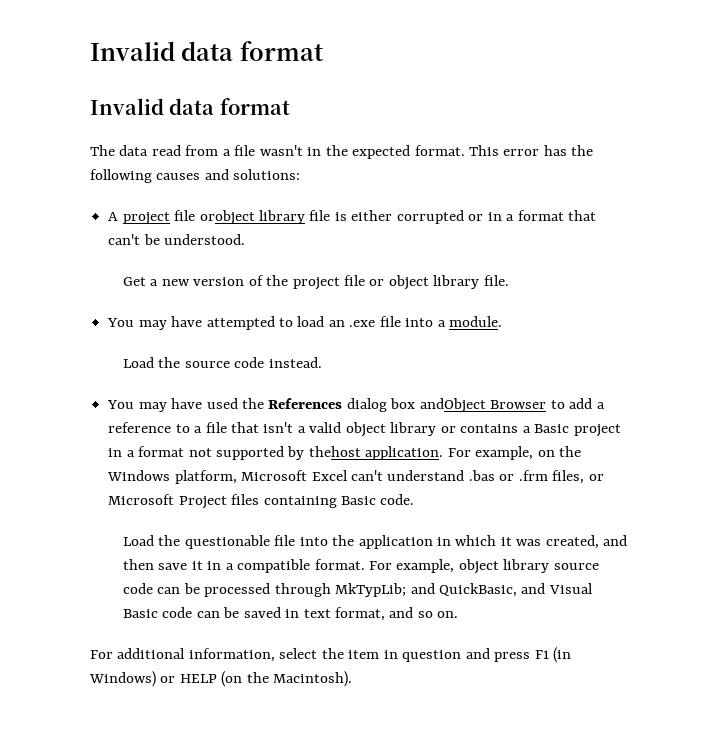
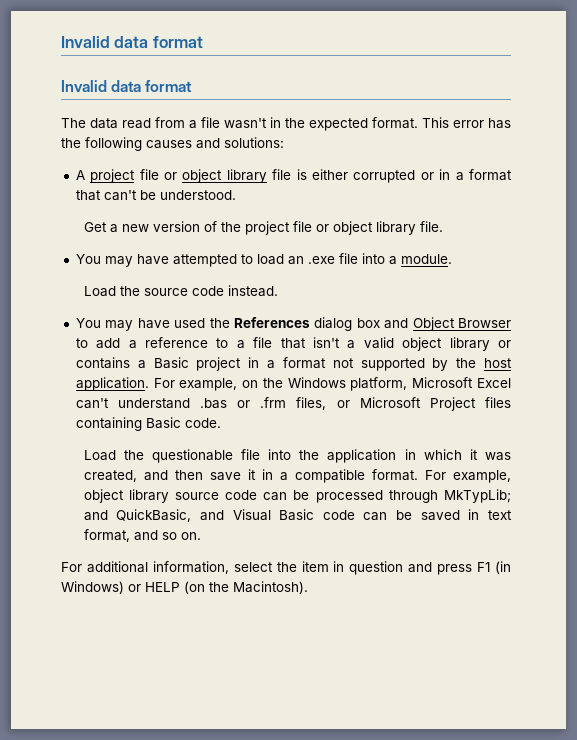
- A project file orobject library file is either corrupted or in a format that can't be understood.
+ A project file or object library file is either corrupted or in a format that can't be understood.
- You may have used the References dialog box andObject Browser to add a reference to a file that isn't a valid object library or contains a Basic project in a format not supported by thehost application.
+ You may have used the References dialog box and Object Browser to add a reference to a file that isn't a valid object library or contains a Basic project in a format not supported by the host application.

